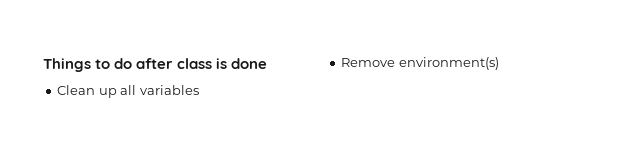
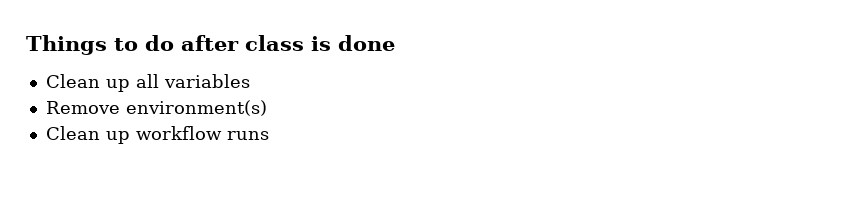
+ Clean up workflow runs

